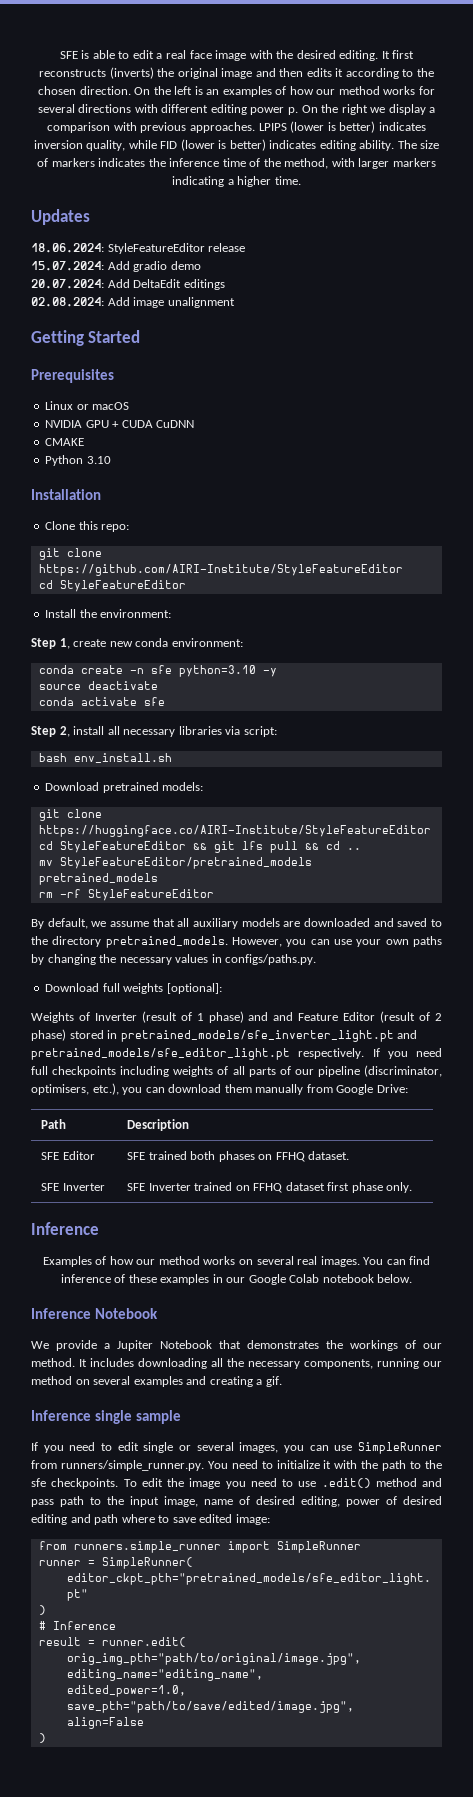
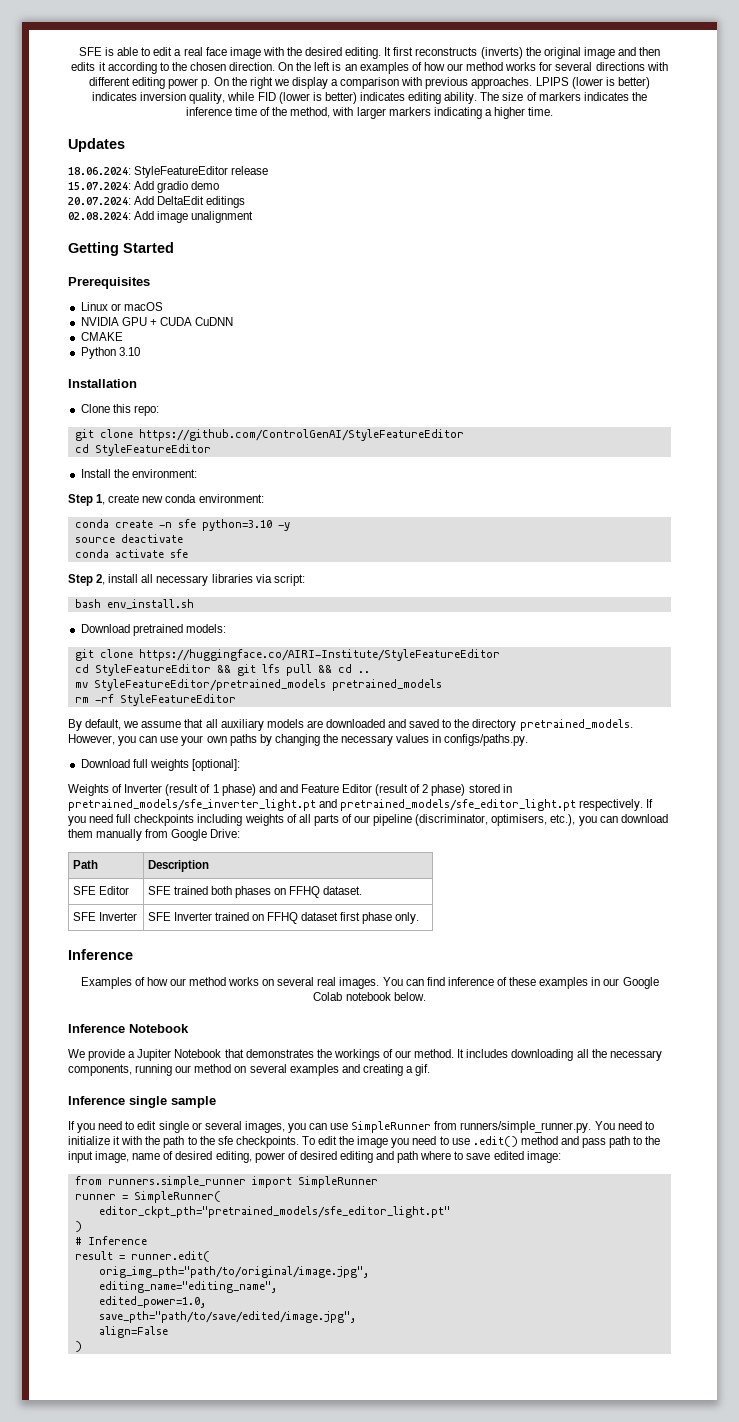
- git clone https://github.com/AIRI-Institute/StyleFeatureEditor
+ git clone https://github.com/ControlGenAI/StyleFeatureEditor

